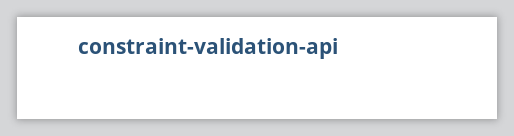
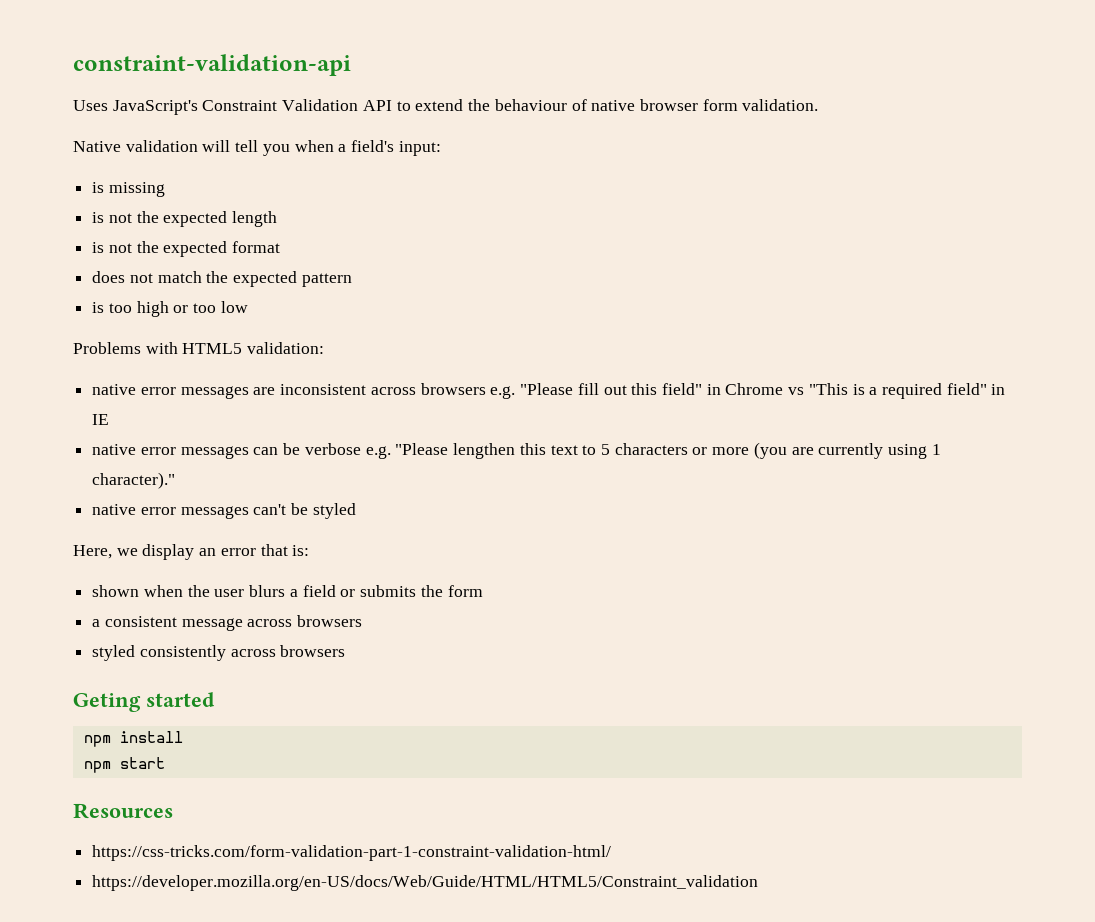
+ Uses JavaScript's Constraint Validation API to extend the behaviour of native browser form validation.
+ Native validation will tell you when a field's input:
+ is missing
+ is not the expected length
+ is not the expected format
+ does not match the expected pattern
+ is too high or too low
+ Problems with HTML5 validation:
+ native error messages are inconsistent across browsers e.g. "Please fill out this field" in Chrome vs "This is a required field" in IE
+ native error messages can be verbose e.g. "Please lengthen this text to 5 characters or more (you are currently using 1 character)."
+ native error messages can't be styled
+ Here, we display an error that is:
+ shown when the user blurs a field or submits the form
+ a consistent message across browsers
+ styled consistently across browsers
+ Geting started
+ npm install
+ npm start
+ Resources
+ https://css-tricks.com/form-validation-part-1-constraint-validation-html/
+ https://developer.mozilla.org/en-US/docs/Web/Guide/HTML/HTML5/Constraint_validation

